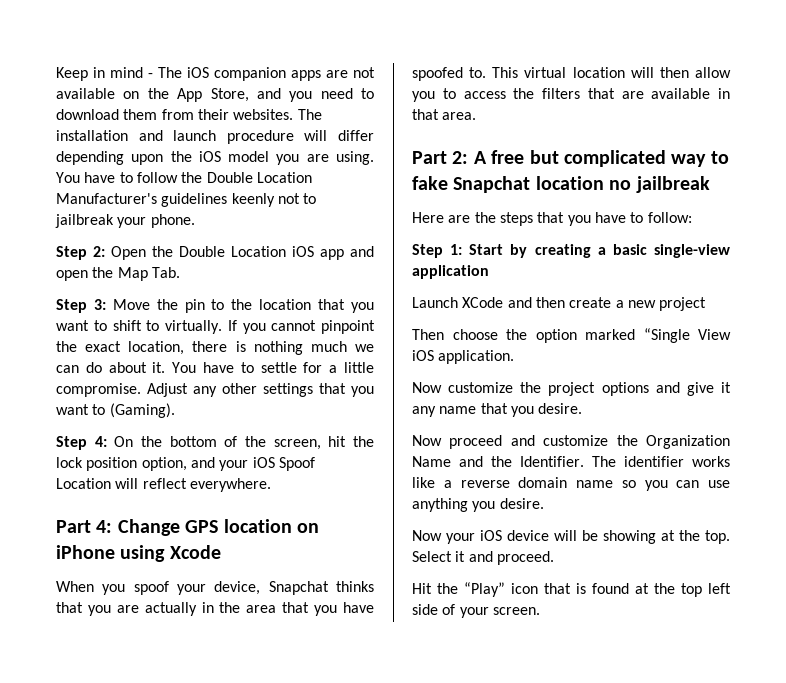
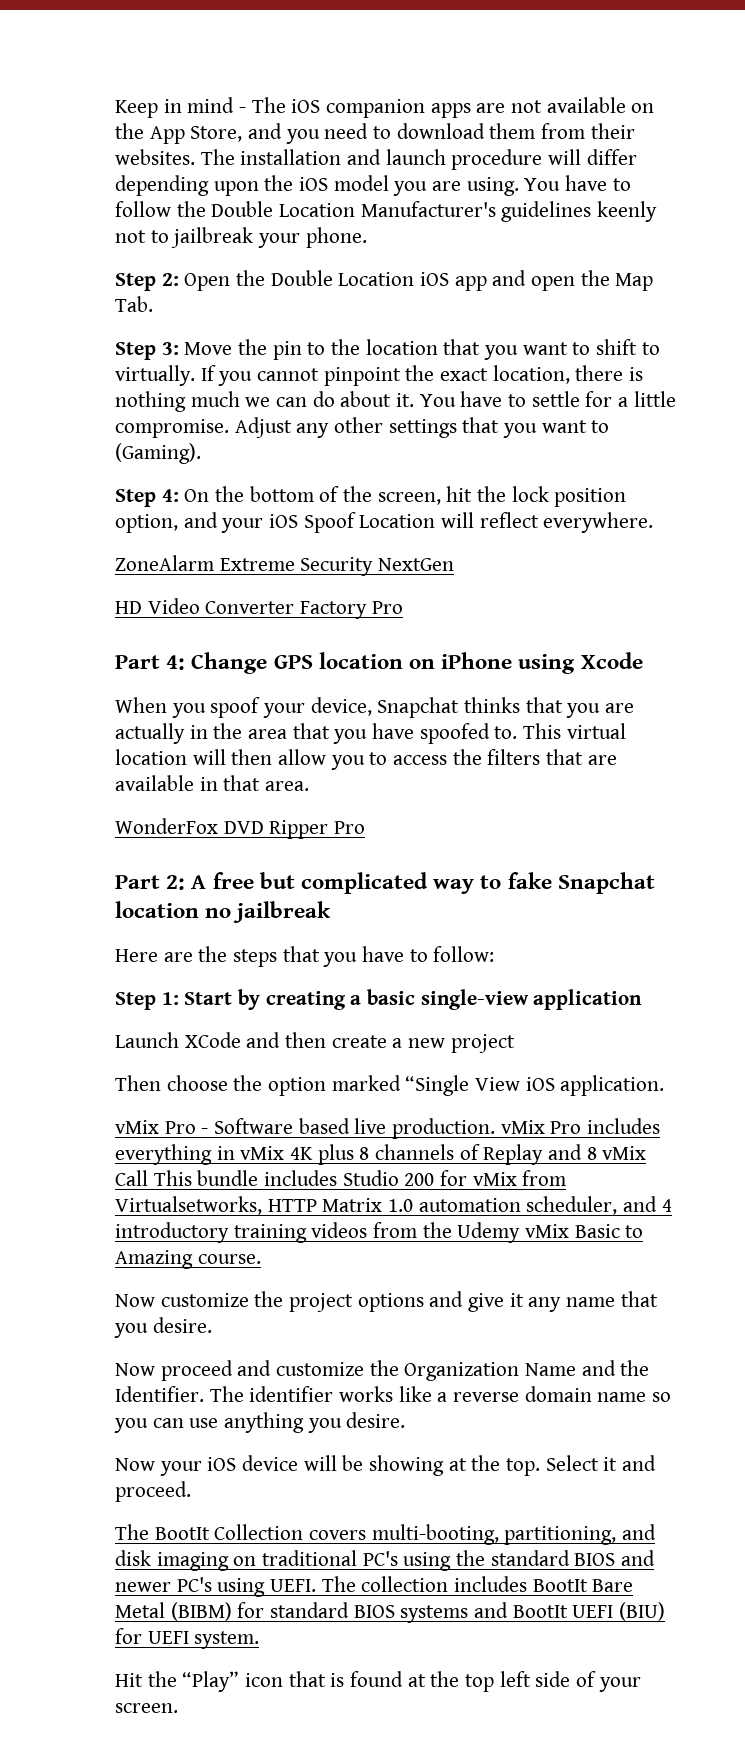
+ ZoneAlarm Extreme Security NextGen
+ HD Video Converter Factory Pro
+ WonderFox DVD Ripper Pro
+ vMix Pro - Software based live production. vMix Pro includes everything in vMix 4K plus 8 channels of Replay and 8 vMix Call This bundle includes Studio 200 for vMix from Virtualsetworks, HTTP Matrix 1.0 automation scheduler, and 4 introductory training videos from the Udemy vMix Basic to Amazing course.
+ The BootIt Collection covers multi-booting, partitioning, and disk imaging on traditional PC's using the standard BIOS and newer PC's using UEFI. The collection includes BootIt Bare Metal (BIBM) for standard BIOS systems and BootIt UEFI (BIU) for UEFI system.

